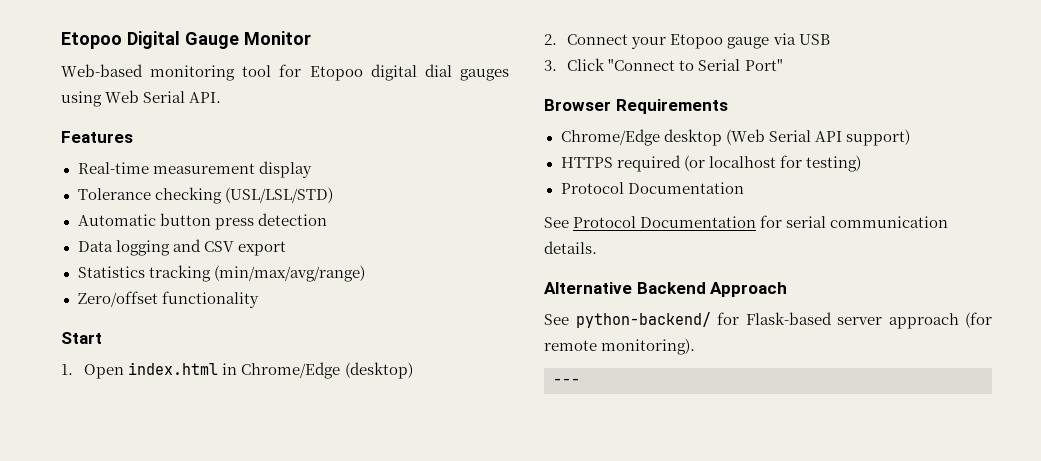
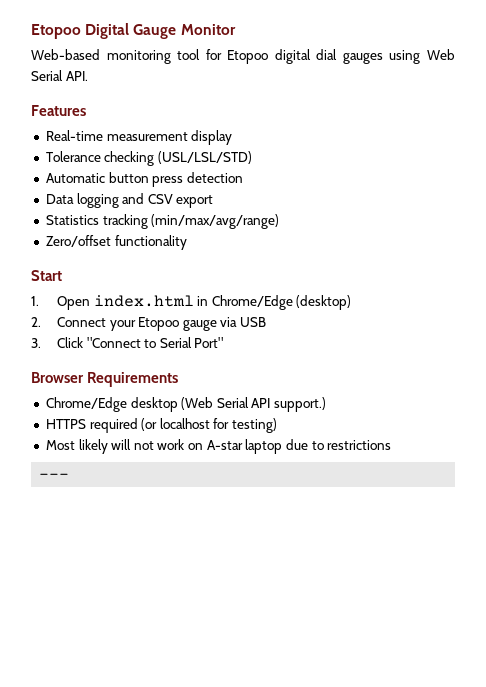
- Chrome/Edge desktop (Web Serial API support)
+ Chrome/Edge desktop (Web Serial API support.)
  HTTPS required (or localhost for testing)
- Protocol Documentation
- See Protocol Documentation for serial communication details.
- Alternative Backend Approach
- See python-backend/ for Flask-based server approach (for remote monitoring).
+ Most likely will not work on A-star laptop due to restrictions

